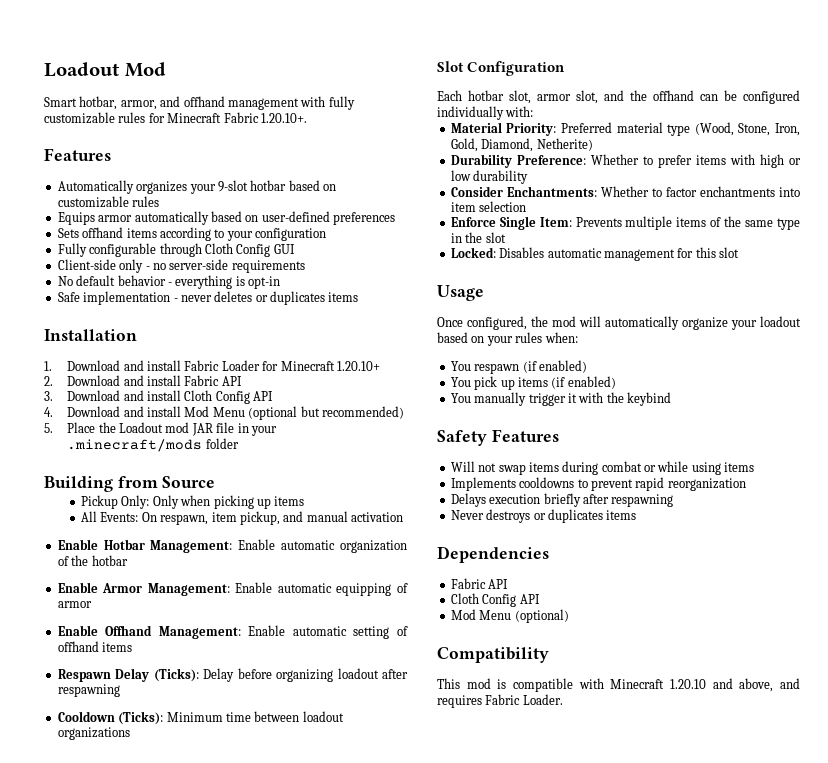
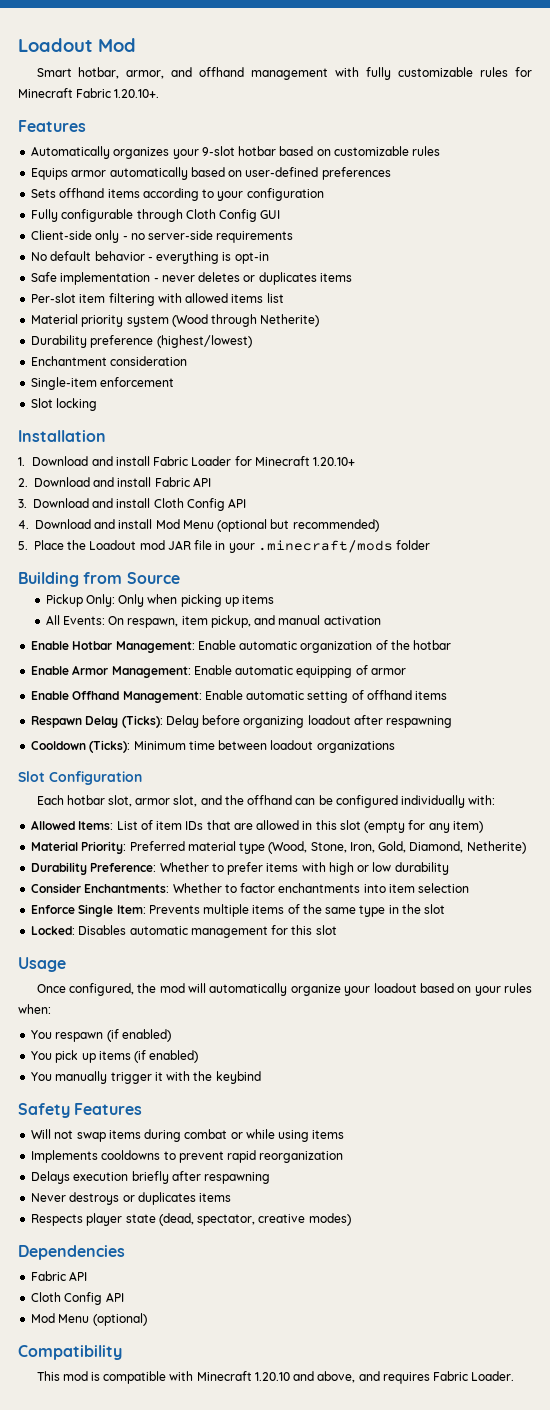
+ Per-slot item filtering with allowed items list
+ Material priority system (Wood through Netherite)
+ Durability preference (highest/lowest)
+ Enchantment consideration
+ Single-item enforcement
+ Slot locking
+ Allowed Items: List of item IDs that are allowed in this slot (empty for any item)
+ Respects player state (dead, spectator, creative modes)

